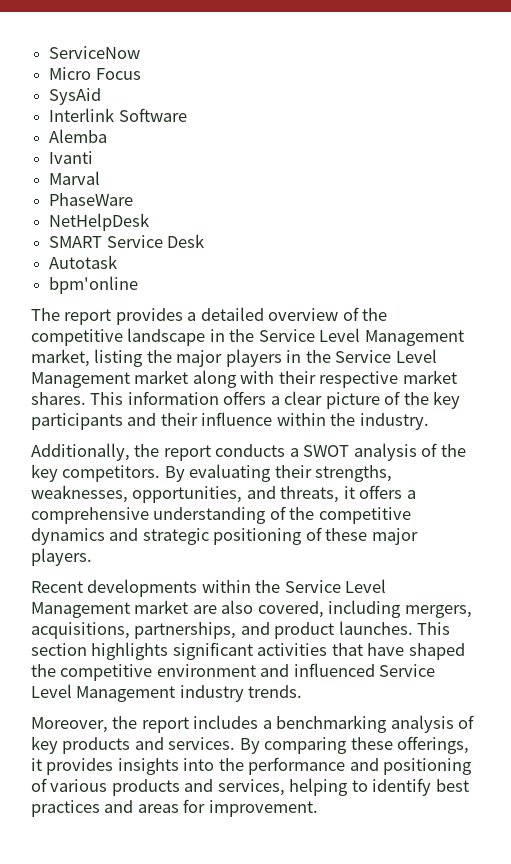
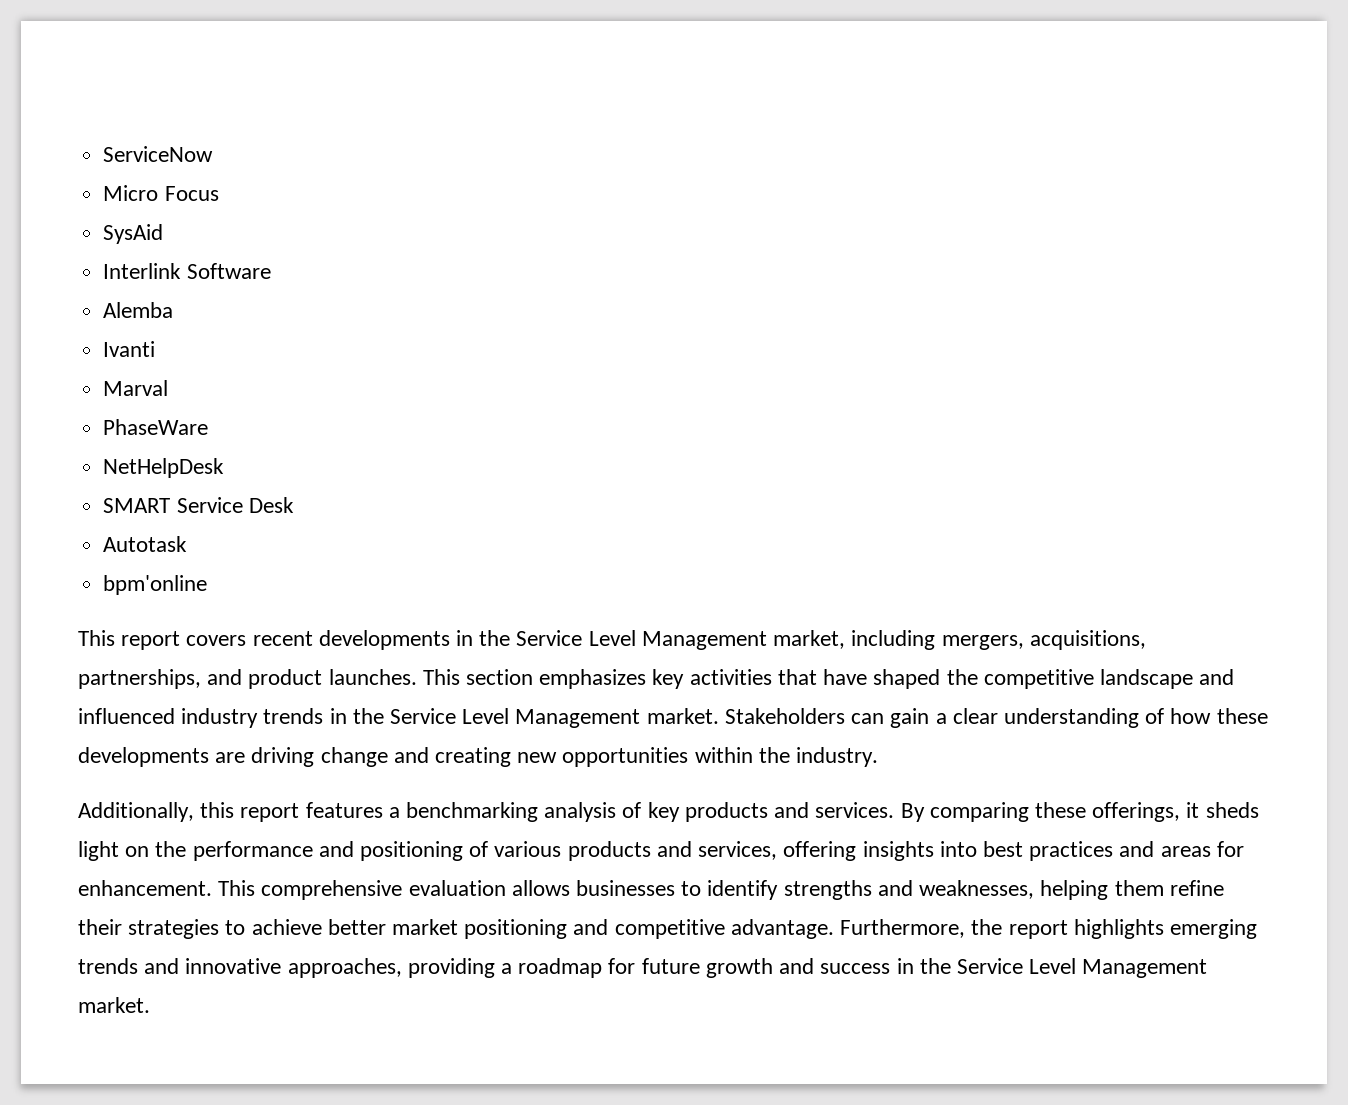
- The report provides a detailed overview of the competitive landscape in the Service Level Management market, listing the major players in the Service Level Management market along with their respective market shares. This information offers a clear picture of the key participants and their influence within the industry.
- Additionally, the report conducts a SWOT analysis of the key competitors. By evaluating their strengths, weaknesses, opportunities, and threats, it offers a comprehensive understanding of the competitive dynamics and strategic positioning of these major players.
- Recent developments within the Service Level Management market are also covered, including mergers, acquisitions, partnerships, and product launches.
+ This report covers recent developments in the Service Level Management market, including mergers, acquisitions, partnerships, and product launches.
- This section highlights significant activities that have shaped the competitive environment and influenced Service Level Management industry trends.
- Moreover, the report includes a benchmarking analysis of key products and services.
+ This section emphasizes key activities that have shaped the competitive landscape and influenced industry trends in the Service Level Management market. Stakeholders can gain a clear understanding of how these developments are driving change and creating new opportunities within the industry.
+ Additionally, this report features a benchmarking analysis of key products and services.
- By comparing these offerings, it provides insights into the performance and positioning of various products and services, helping to identify best practices and areas for improvement.
+ By comparing these offerings, it sheds light on the performance and positioning of various products and services, offering insights into best practices and areas for enhancement. This comprehensive evaluation allows businesses to identify strengths and weaknesses, helping them refine their strategies to achieve better market positioning and competitive advantage. Furthermore, the report highlights emerging trends and innovative approaches, providing a roadmap for future growth and success in the Service Level Management market.

